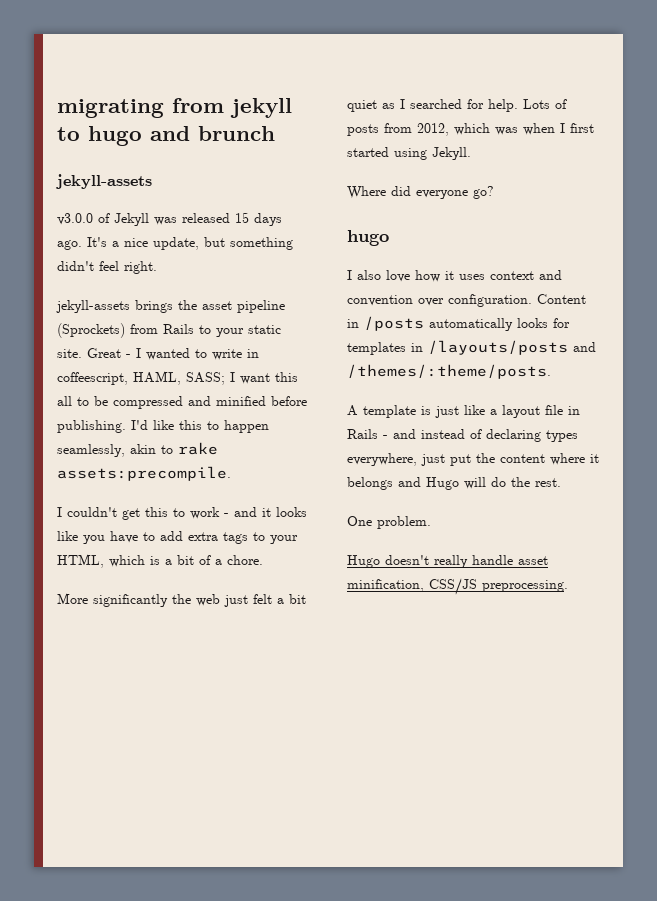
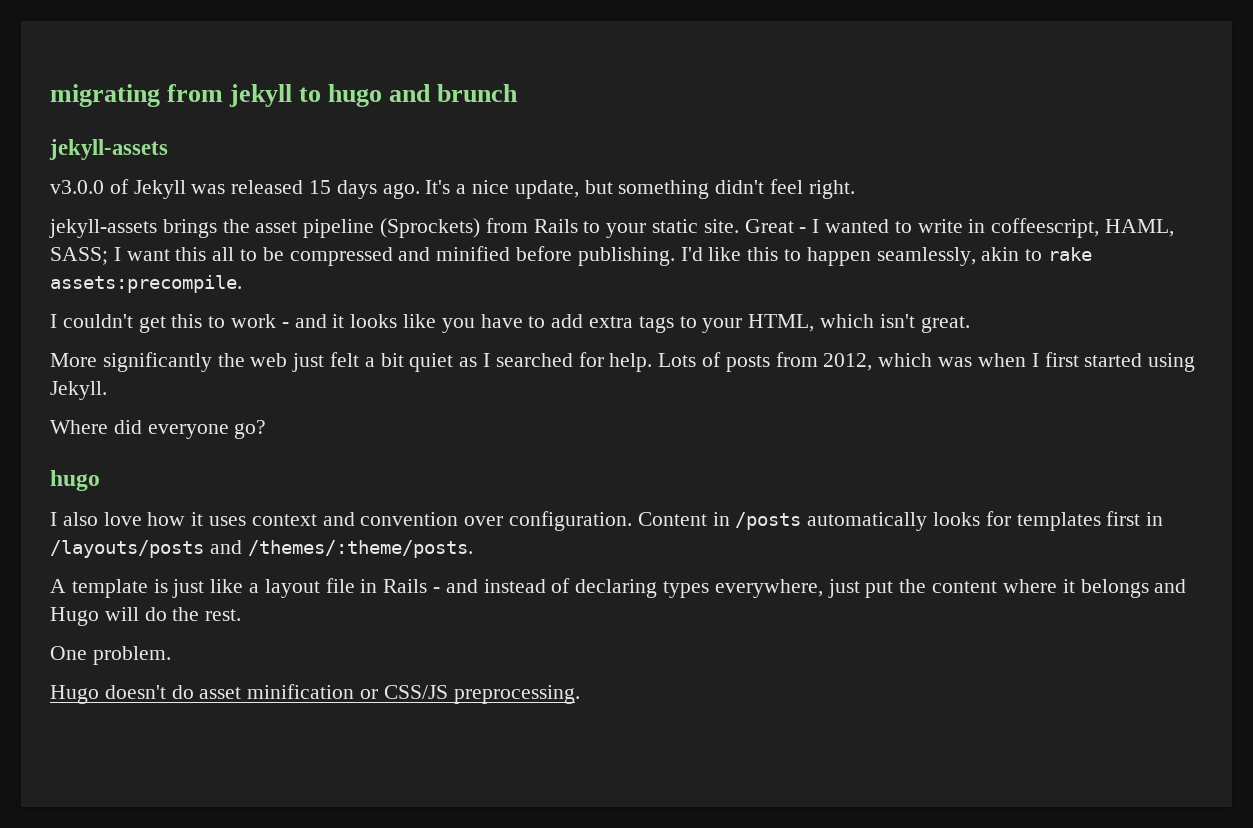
- I couldn't get this to work - and it looks like you have to add extra tags to your HTML, which is a bit of a chore.
+ I couldn't get this to work - and it looks like you have to add extra tags to your HTML, which isn't great.
- Content in /posts automatically looks for templates in /layouts/posts and /themes/:theme/posts.
+ Content in /posts automatically looks for templates first in /layouts/posts and /themes/:theme/posts.
- Hugo doesn't really handle asset minification, CSS/JS preprocessing.
+ Hugo doesn't do asset minification or CSS/JS preprocessing.

